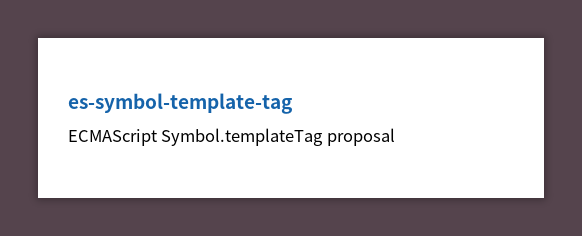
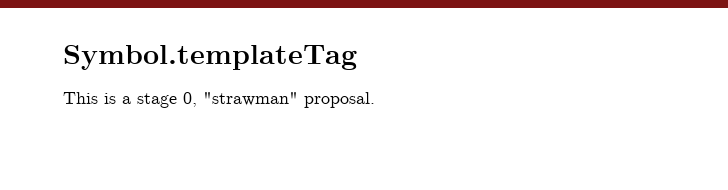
- es-symbol-template-tag
- ECMAScript Symbol.templateTag proposal
+ Symbol.templateTag
+ This is a stage 0, "strawman" proposal.

